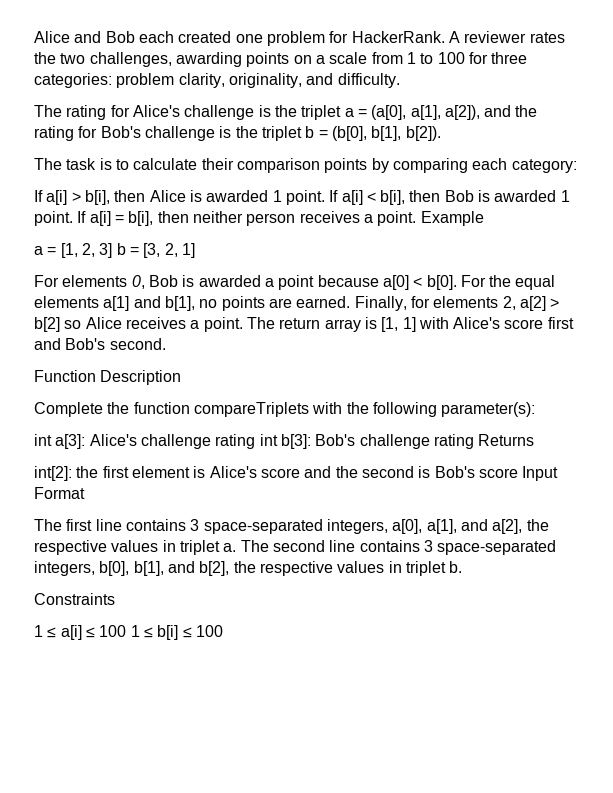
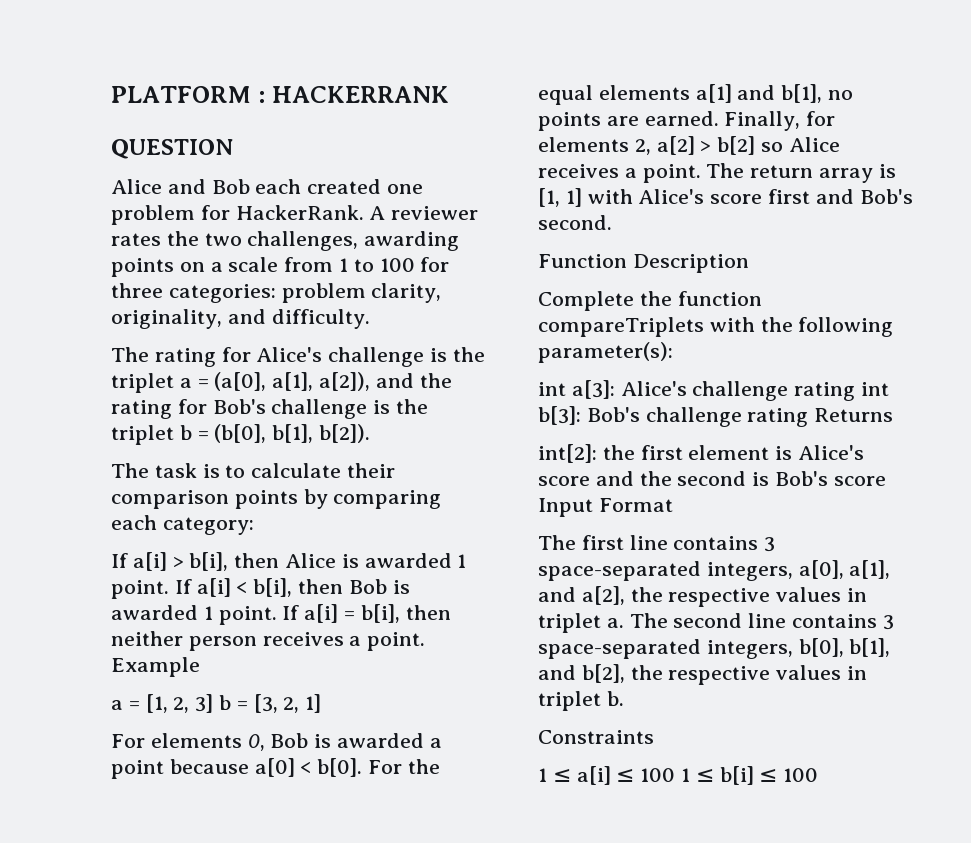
+ PLATFORM : HACKERRANK
+ QUESTION

